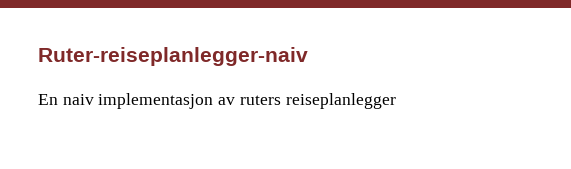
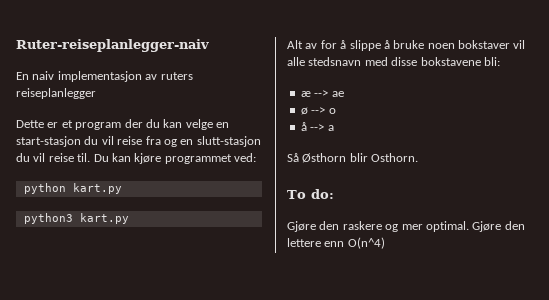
+ Dette er et program der du kan velge en start-stasjon du vil reise fra og en slutt-stasjon du vil reise til. Du kan kjøre programmet ved:
+ python kart.py
+ python3 kart.py
+ Alt av for å slippe å bruke noen bokstaver vil alle stedsnavn med disse bokstavene bli:
+ æ --> ae
+ ø --> o
+ å --> a
+ Så Østhorn blir Osthorn.
+ To do:
+ Gjøre den raskere og mer optimal. Gjøre den lettere enn O(n^4)

